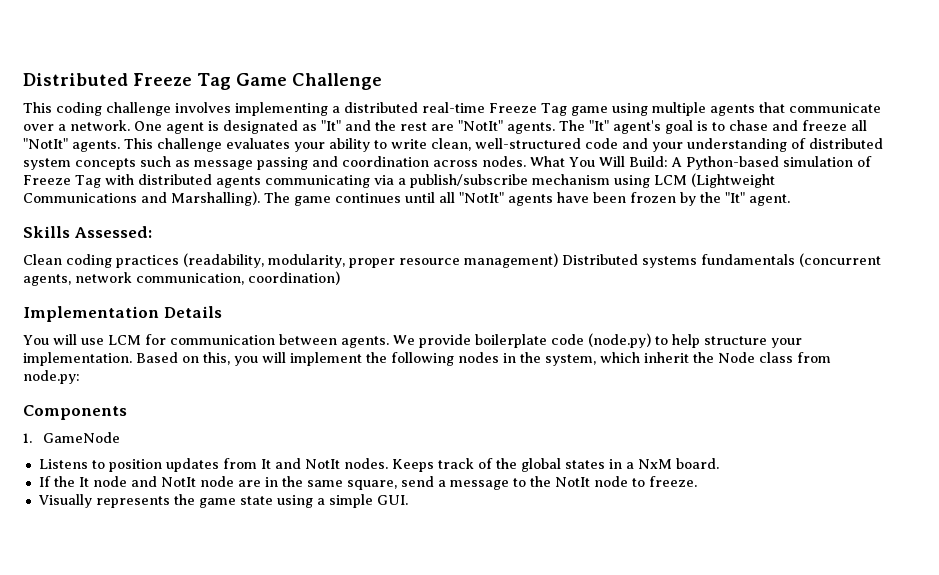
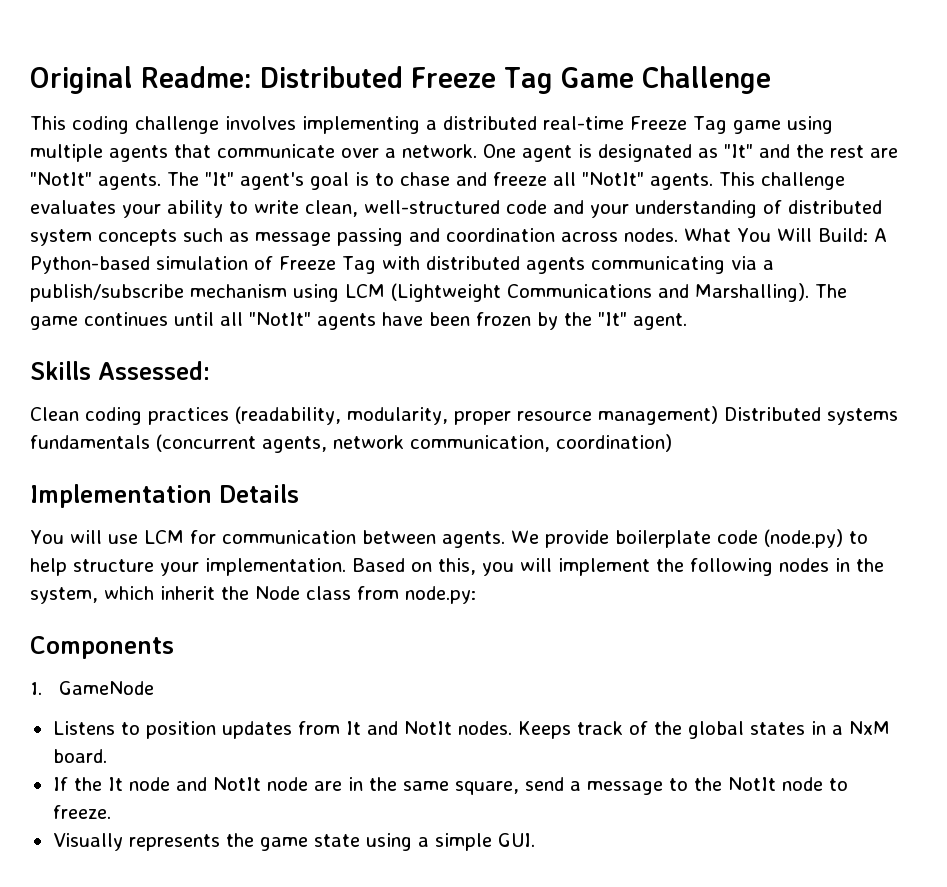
- Distributed Freeze Tag Game Challenge
+ Original Readme: Distributed Freeze Tag Game Challenge

